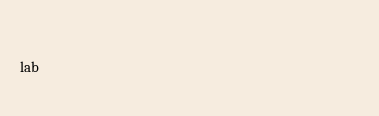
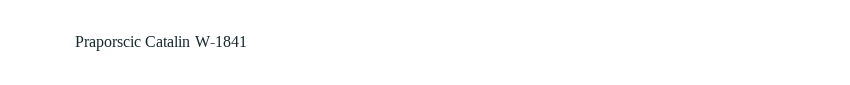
- lab
+ Praporscic Catalin W-1841

